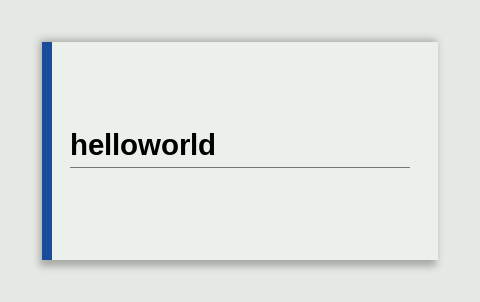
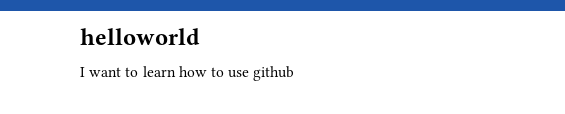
+ I want to learn how to use github

